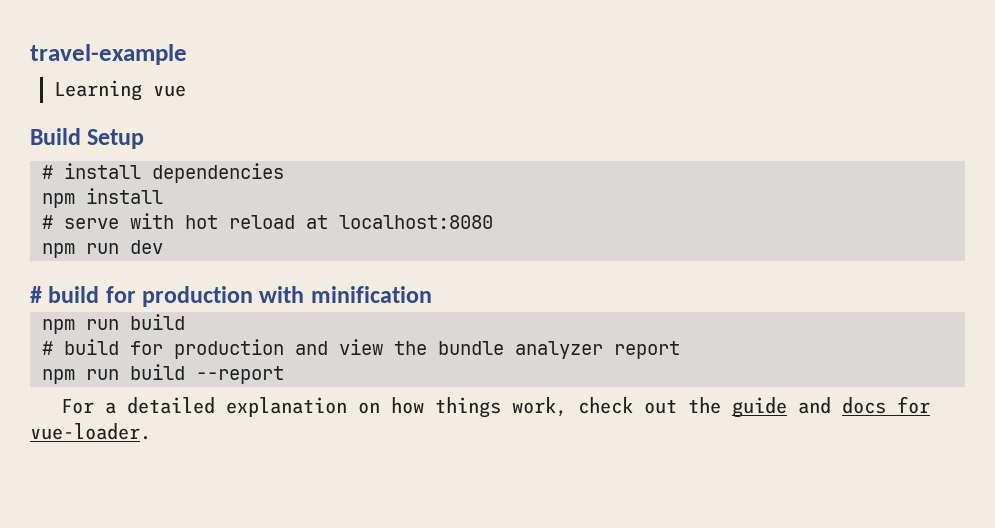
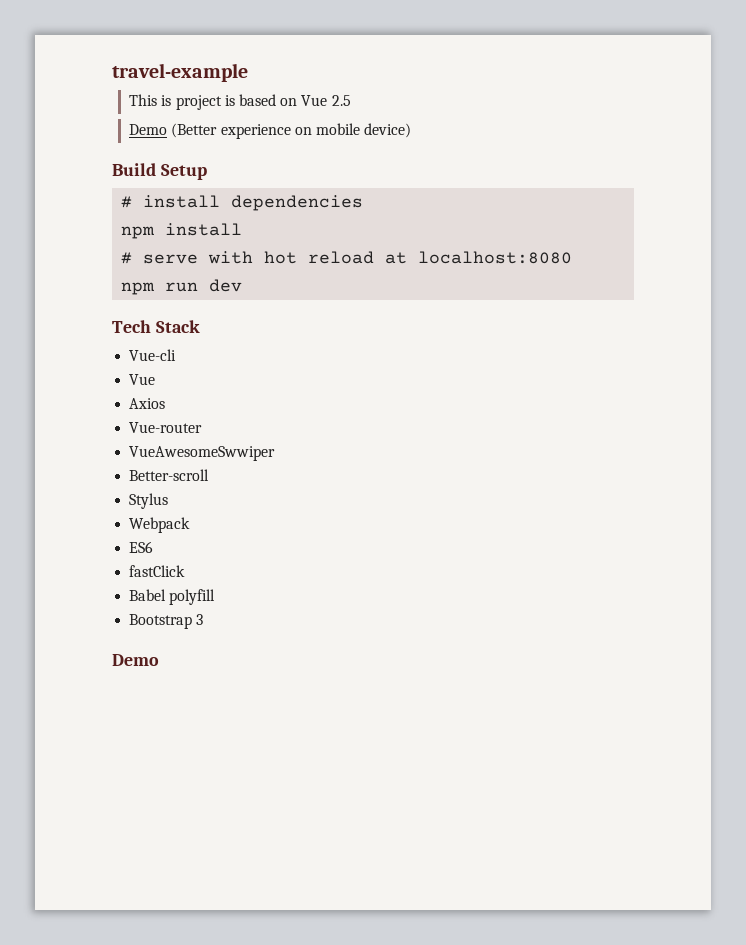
- Learning vue
+ This is project is based on Vue 2.5
+ Demo (Better experience on mobile device)
- # build for production with minification
- npm run build
- # build for production and view the bundle analyzer report
- npm run build --report
- For a detailed explanation on how things work, check out the guide and docs for vue-loader.
+ Tech Stack
+ Vue-cli
+ Vue
+ Axios
+ Vue-router
+ VueAwesomeSwwiper
+ Better-scroll
+ Stylus
+ Webpack
+ ES6
+ fastClick
+ Babel polyfill
+ Bootstrap 3
+ Demo

